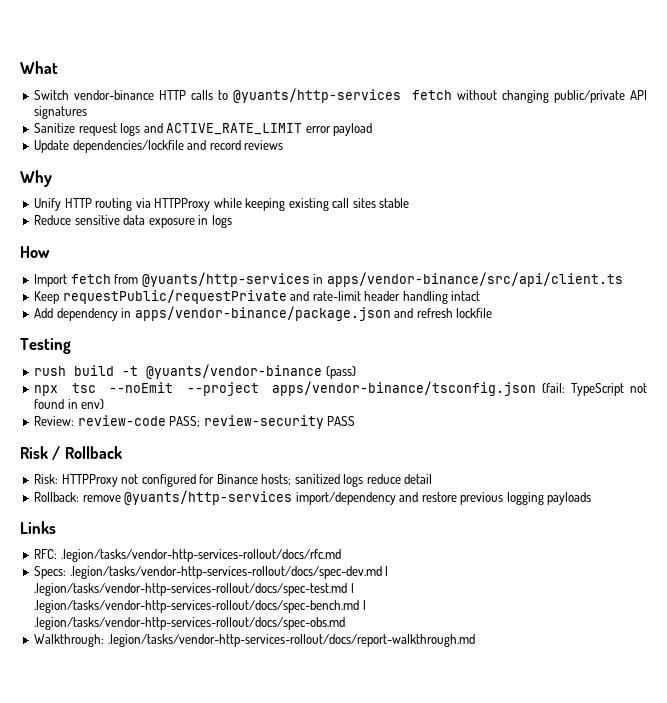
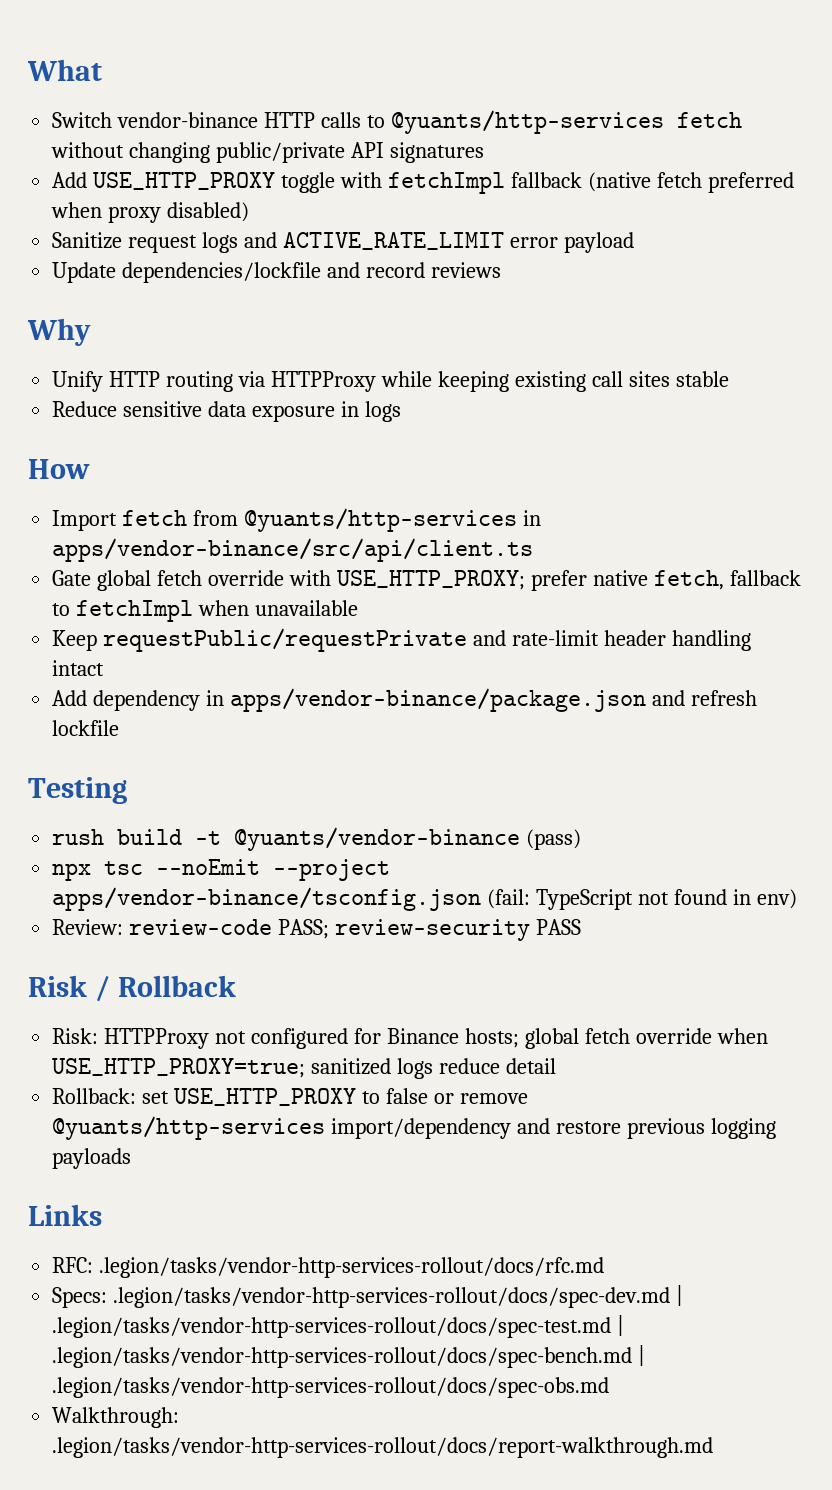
+ Add USE_HTTP_PROXY toggle with fetchImpl fallback (native fetch preferred when proxy disabled)
+ Gate global fetch override with USE_HTTP_PROXY; prefer native fetch, fallback to fetchImpl when unavailable
- Risk: HTTPProxy not configured for Binance hosts; sanitized logs reduce detail
+ Risk: HTTPProxy not configured for Binance hosts; global fetch override when USE_HTTP_PROXY=true; sanitized logs reduce detail
- Rollback: remove @yuants/http-services import/dependency and restore previous logging payloads
+ Rollback: set USE_HTTP_PROXY to false or remove @yuants/http-services import/dependency and restore previous logging payloads

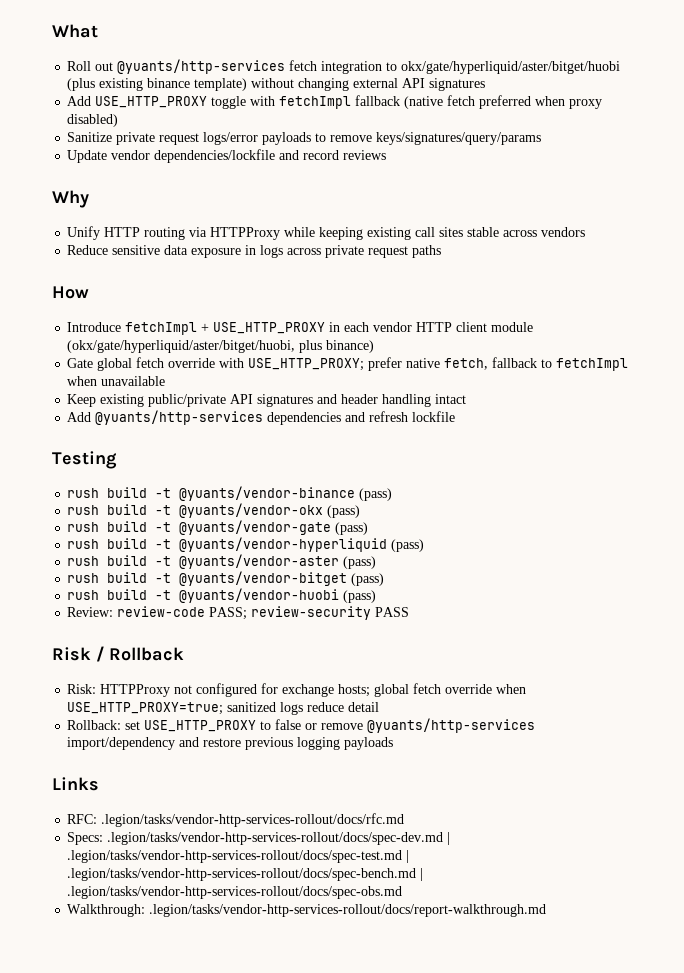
- Switch vendor-binance HTTP calls to @yuants/http-services fetch without changing public/private API signatures
+ Roll out @yuants/http-services fetch integration to okx/gate/hyperliquid/aster/bitget/huobi (plus existing binance template) without changing external API signatures
- Sanitize request logs and ACTIVE_RATE_LIMIT error payload
+ Sanitize private request logs/error payloads to remove keys/signatures/query/params
- Update dependencies/lockfile and record reviews
+ Update vendor dependencies/lockfile and record reviews
- Unify HTTP routing via HTTPProxy while keeping existing call sites stable
+ Unify HTTP routing via HTTPProxy while keeping existing call sites stable across vendors
- Reduce sensitive data exposure in logs
+ Reduce sensitive data exposure in logs across private request paths
  How
- Import fetch from @yuants/http-services in apps/vendor-binance/src/api/client.ts
+ Introduce fetchImpl + USE_HTTP_PROXY in each vendor HTTP client module (okx/gate/hyperliquid/aster/bitget/huobi, plus binance)
- Keep requestPublic/requestPrivate and rate-limit header handling intact
+ Keep existing public/private API signatures and header handling intact
- Add dependency in apps/vendor-binance/package.json and refresh lockfile
+ Add @yuants/http-services dependencies and refresh lockfile
- npx tsc --noEmit --project apps/vendor-binance/tsconfig.json (fail: TypeScript not found in env)
+ rush build -t @yuants/vendor-okx (pass)
+ rush build -t @yuants/vendor-gate (pass)
+ rush build -t @yuants/vendor-hyperliquid (pass)
+ rush build -t @yuants/vendor-aster (pass)
+ rush build -t @yuants/vendor-bitget (pass)
+ rush build -t @yuants/vendor-huobi (pass)
- Risk: HTTPProxy not configured for Binance hosts; global fetch override when USE_HTTP_PROXY=true; sanitized logs reduce detail
+ Risk: HTTPProxy not configured for exchange hosts; global fetch override when USE_HTTP_PROXY=true; sanitized logs reduce detail

